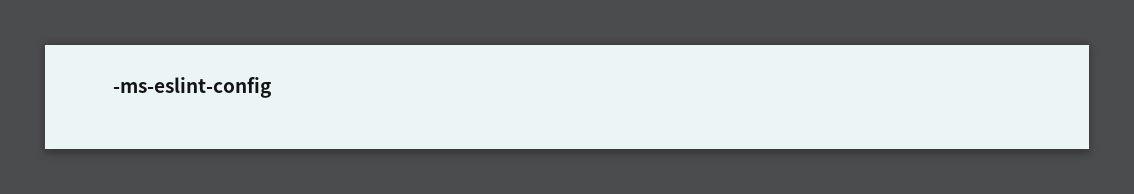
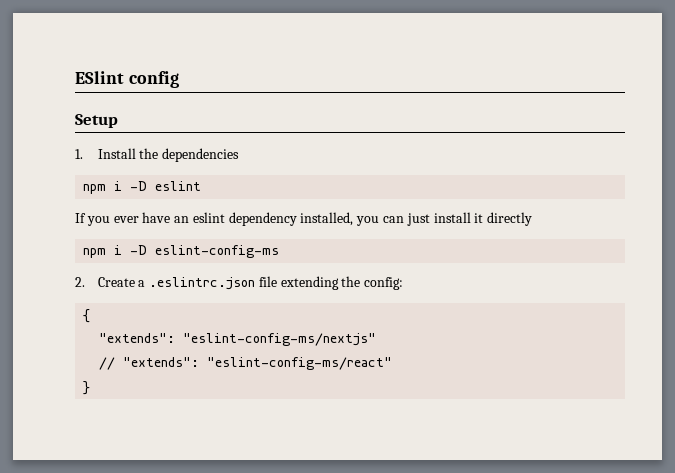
- -ms-eslint-config
+ ESlint config
+ Setup
+ 1. Install the dependencies
+ npm i -D eslint
+ If you ever have an eslint dependency installed, you can just install it directly
+ npm i -D eslint-config-ms
+ 2. Create a .eslintrc.json file extending the config:
+ {
+ "extends": "eslint-config-ms/nextjs"
+ // "extends": "eslint-config-ms/react"
+ }

